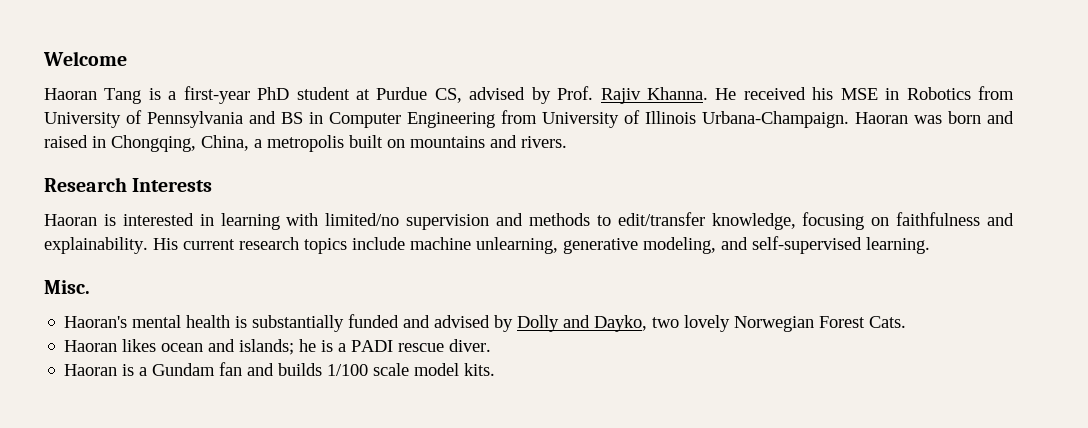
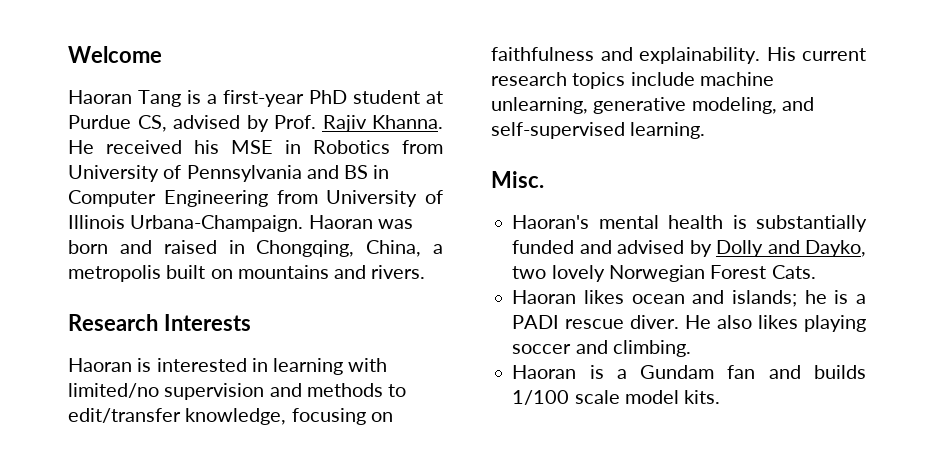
+ He also likes playing soccer and climbing.

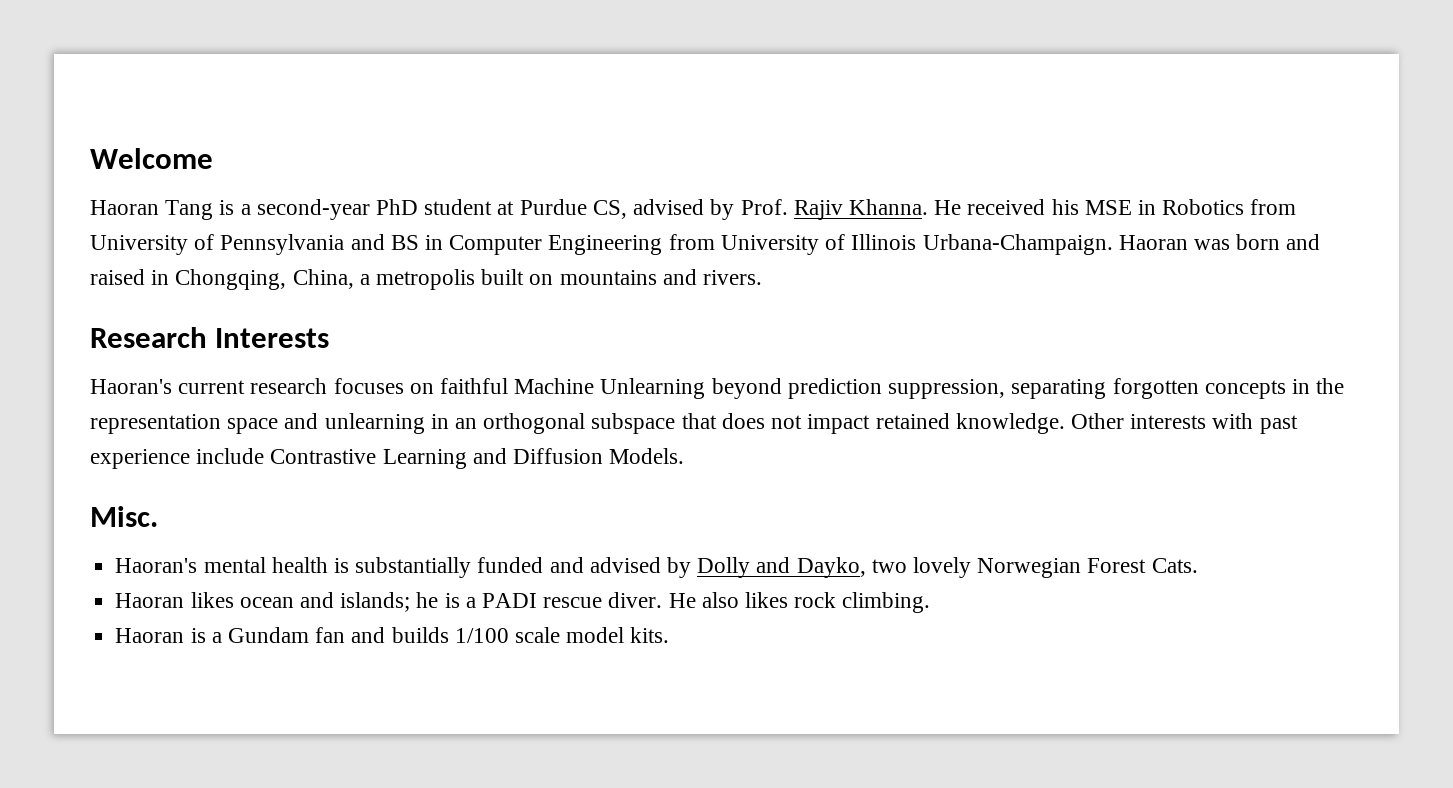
- Haoran Tang is a first-year PhD student at Purdue CS, advised by Prof. Rajiv Khanna.
+ Haoran Tang is a second-year PhD student at Purdue CS, advised by Prof. Rajiv Khanna.
- Haoran is interested in learning with limited/no supervision and methods to edit/transfer knowledge, focusing on faithfulness and explainability. His current research topics include machine unlearning, generative modeling, and self-supervised learning.
+ Haoran's current research focuses on faithful Machine Unlearning beyond prediction suppression, separating forgotten concepts in the representation space and unlearning in an orthogonal subspace that does not impact retained knowledge. Other interests with past experience include Contrastive Learning and Diffusion Models.
- He also likes playing soccer and climbing.
+ He also likes rock climbing.

